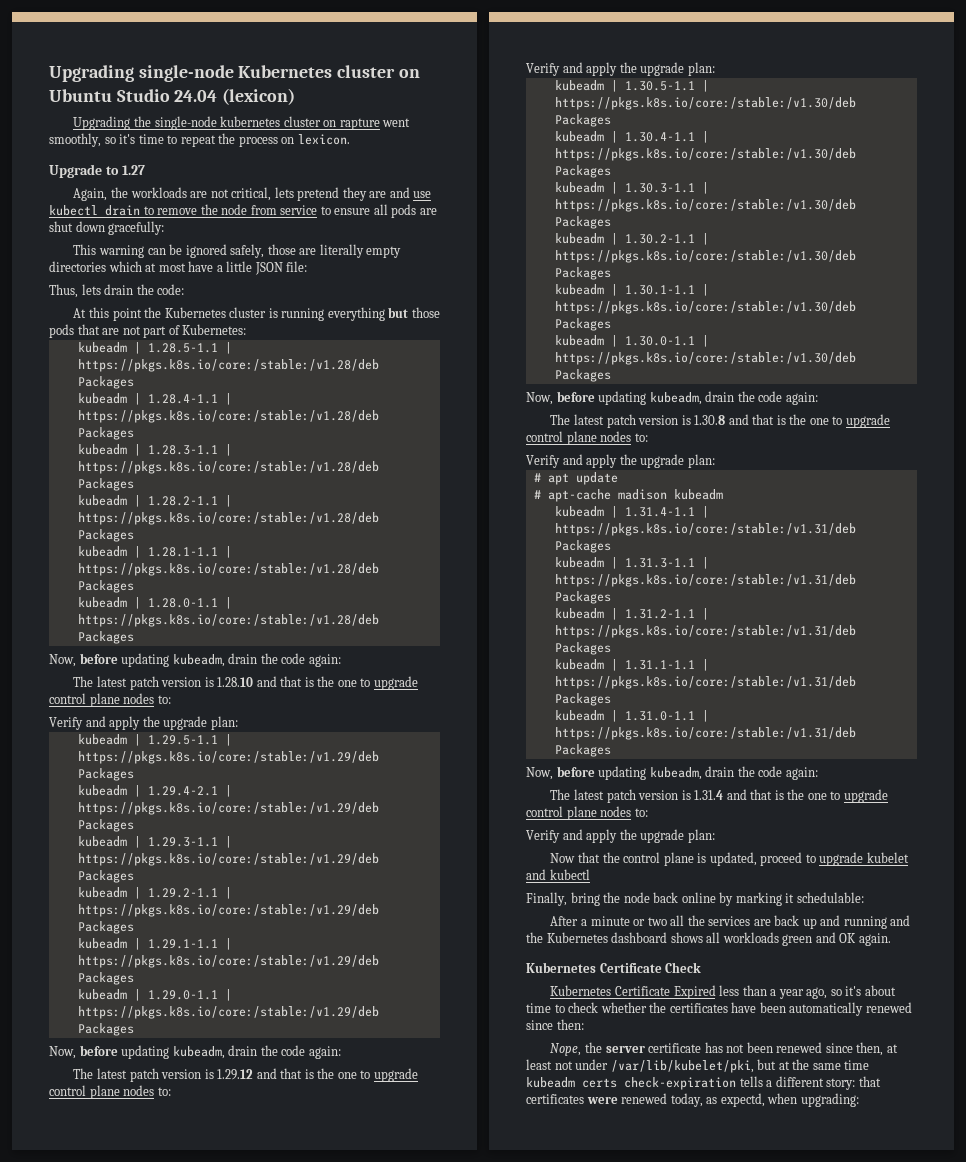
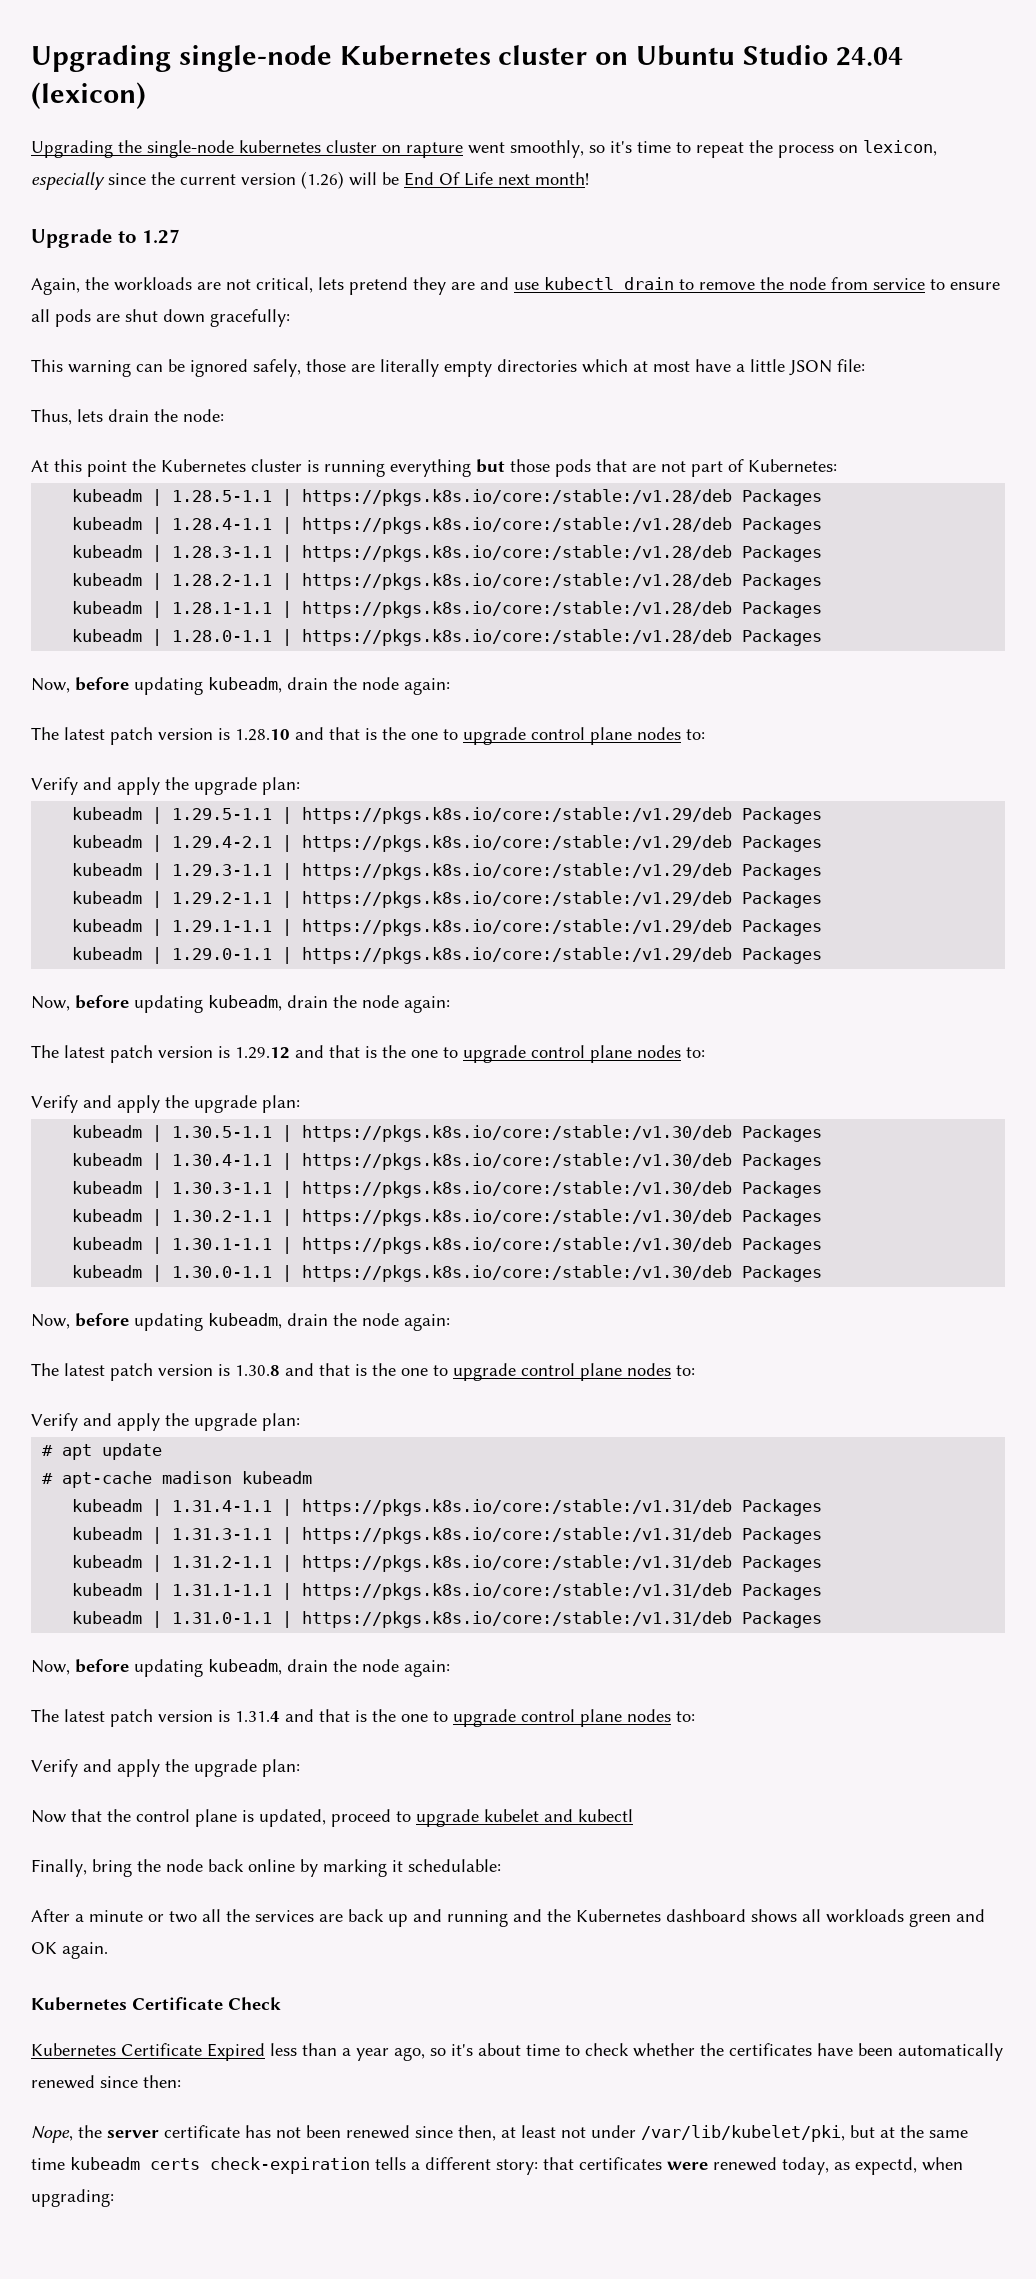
- Upgrading the single-node kubernetes cluster on rapture went smoothly, so it's time to repeat the process on lexicon.
+ Upgrading the single-node kubernetes cluster on rapture went smoothly, so it's time to repeat the process on lexicon, especially since the current version (1.26) will be End Of Life next month!
- Thus, lets drain the code:
+ Thus, lets drain the node:
  kubeadm | 1.28.0-1.1 | https://pkgs.k8s.io/core:/stable:/v1.28/deb Packages
- Now, before updating kubeadm, drain the code again:
+ Now, before updating kubeadm, drain the node again:
  kubeadm | 1.29.0-1.1 | https://pkgs.k8s.io/core:/stable:/v1.29/deb Packages
- Now, before updating kubeadm, drain the code again:
+ Now, before updating kubeadm, drain the node again:
  kubeadm | 1.30.0-1.1 | https://pkgs.k8s.io/core:/stable:/v1.30/deb Packages
- Now, before updating kubeadm, drain the code again:
+ Now, before updating kubeadm, drain the node again:
  kubeadm | 1.31.0-1.1 | https://pkgs.k8s.io/core:/stable:/v1.31/deb Packages
- Now, before updating kubeadm, drain the code again:
+ Now, before updating kubeadm, drain the node again:

